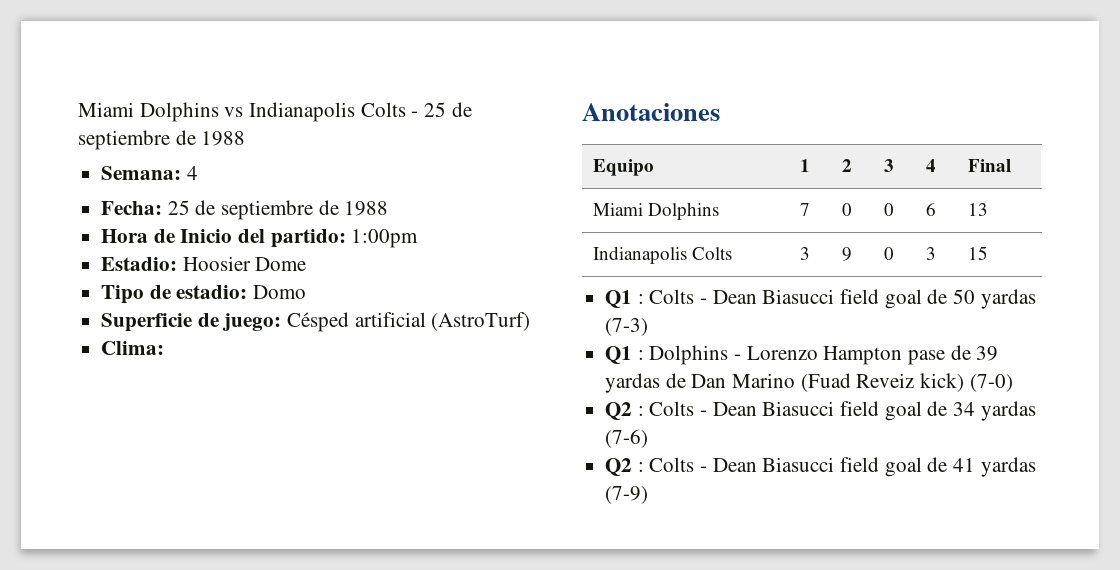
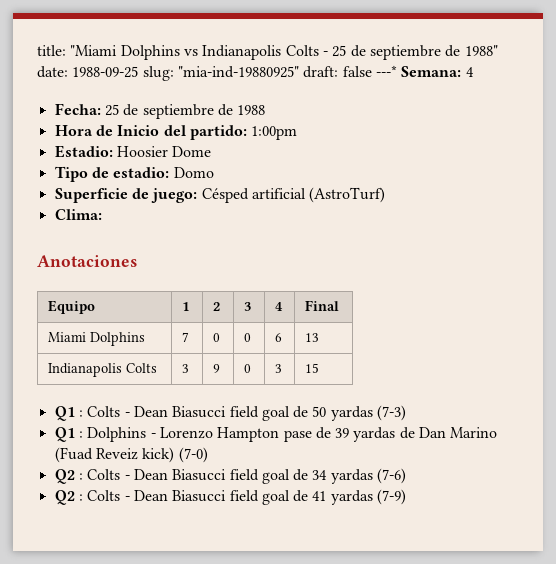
- Miami Dolphins vs Indianapolis Colts - 25 de septiembre de 1988
- Semana: 4
+ title: "Miami Dolphins vs Indianapolis Colts - 25 de septiembre de 1988" date: 1988-09-25 slug: "mia-ind-19880925" draft: false ---* Semana: 4

